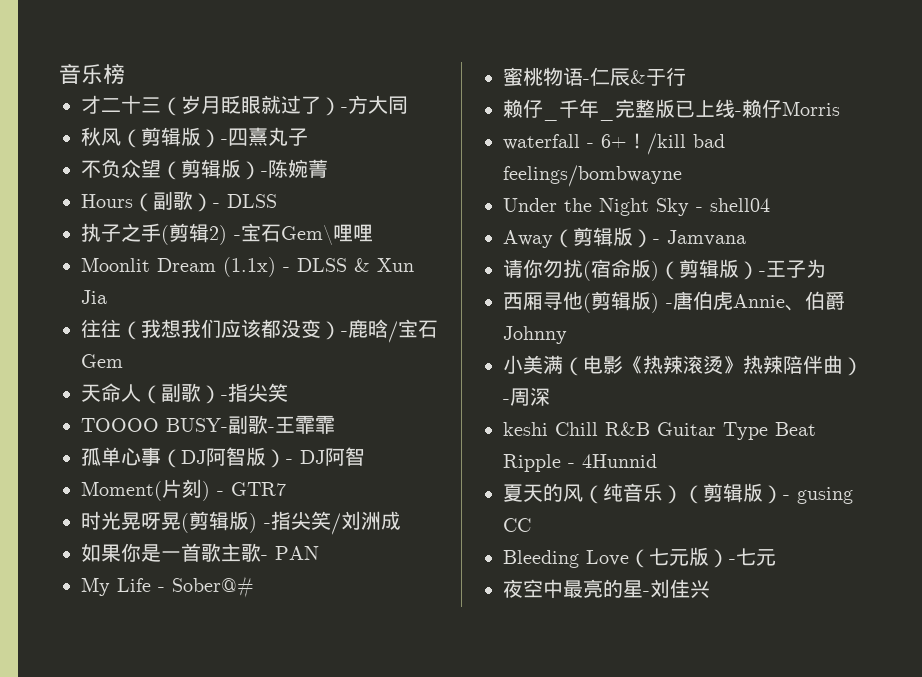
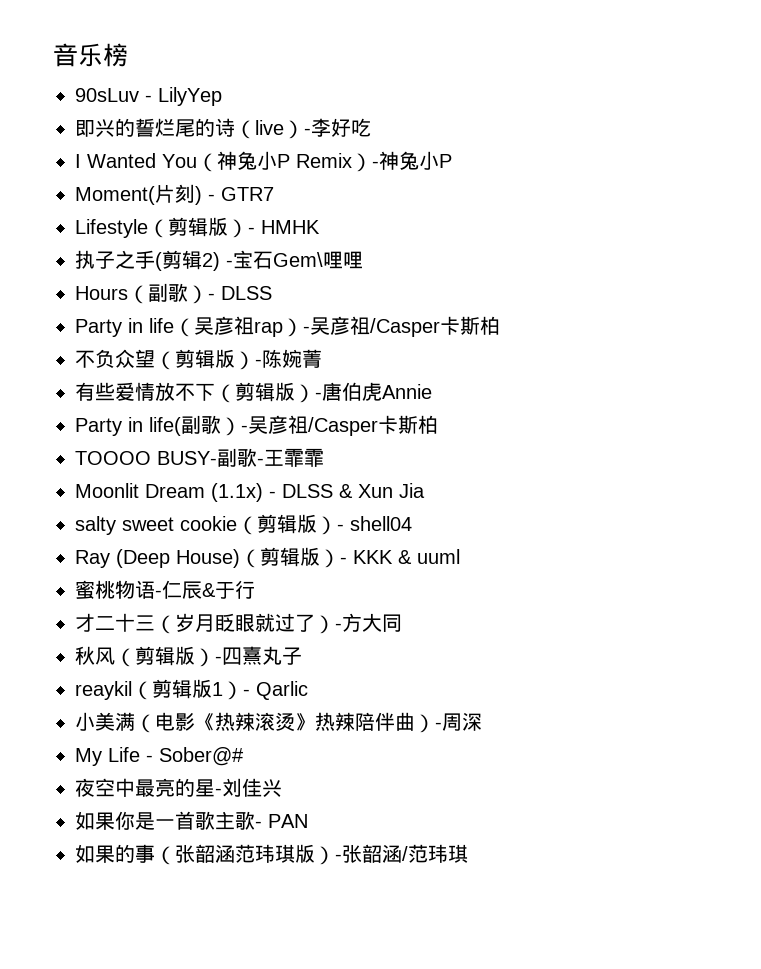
+ 90sLuv - LilyYep
+ 即兴的誓烂尾的诗（live）-李好吃
+ I Wanted You（神兔小P Remix）-神兔小P
+ Moment(片刻) - GTR7
+ Lifestyle（剪辑版）- HMHK
+ 执子之手(剪辑2) -宝石Gem\哩哩
+ Hours（副歌）- DLSS
+ Party in life（吴彦祖rap）-吴彦祖/Casper卡斯柏
+ 不负众望（剪辑版）-陈婉菁
+ 有些爱情放不下（剪辑版）-唐伯虎Annie
+ Party in life(副歌）-吴彦祖/Casper卡斯柏
+ TOOOO BUSY-副歌-王霏霏
+ Moonlit Dream (1.1x) - DLSS & Xun Jia
+ salty sweet cookie（剪辑版）- shell04
+ Ray (Deep House)（剪辑版）- KKK & uuml
+ 蜜桃物语-仁辰&于行
- 不负众望（剪辑版）-陈婉菁
- Hours（副歌）- DLSS
- 执子之手(剪辑2) -宝石Gem\哩哩
- Moonlit Dream (1.1x) - DLSS & Xun Jia
- 往往（我想我们应该都没变）-鹿晗/宝石Gem
- 天命人（副歌）-指尖笑
- TOOOO BUSY-副歌-王霏霏
- 孤单心事（DJ阿智版）- DJ阿智
- Moment(片刻) - GTR7
- 时光晃呀晃(剪辑版) -指尖笑/刘洲成
- 如果你是一首歌主歌- PAN
- My Life - Sober@#
- 蜜桃物语-仁辰&于行
- 赖仔_千年_完整版已上线-赖仔Morris
- waterfall - 6+！/kill bad feelings/bombwayne
- Under the Night Sky - shell04
- Away（剪辑版）- Jamvana
- 请你勿扰(宿命版)（剪辑版）-王子为
- 西厢寻他(剪辑版) -唐伯虎Annie、伯爵Johnny
+ reaykil（剪辑版1）- Qarlic
- keshi Chill R&B Guitar Type Beat Ripple - 4Hunnid
- 夏天的风（纯音乐）（剪辑版）- gusing CC
- Bleeding Love（七元版）-七元
+ My Life - Sober@#
+ 如果你是一首歌主歌- PAN
+ 如果的事（张韶涵范玮琪版）-张韶涵/范玮琪

